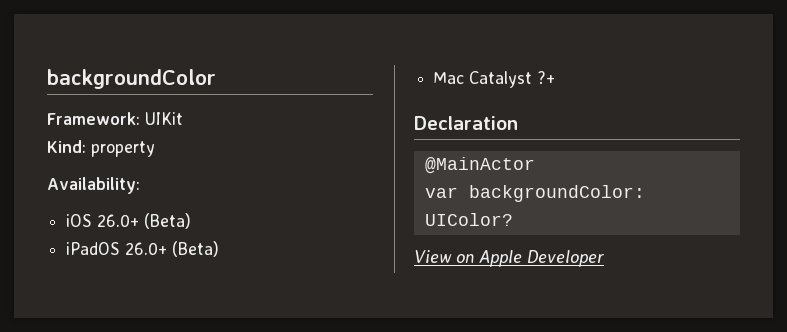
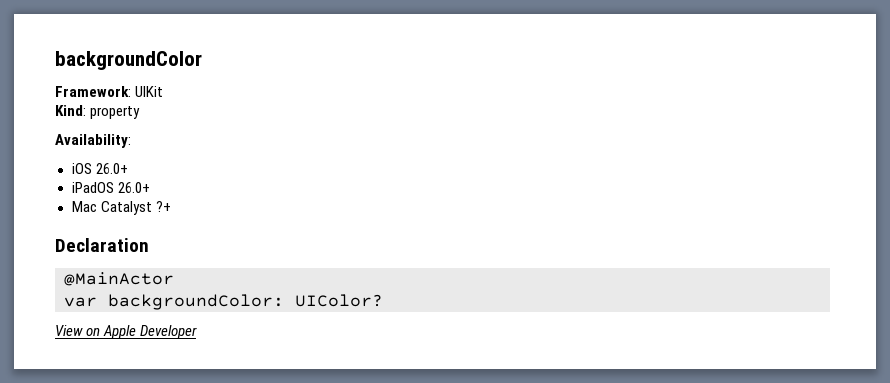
- iOS 26.0+ (Beta)
+ iOS 26.0+
- iPadOS 26.0+ (Beta)
+ iPadOS 26.0+

